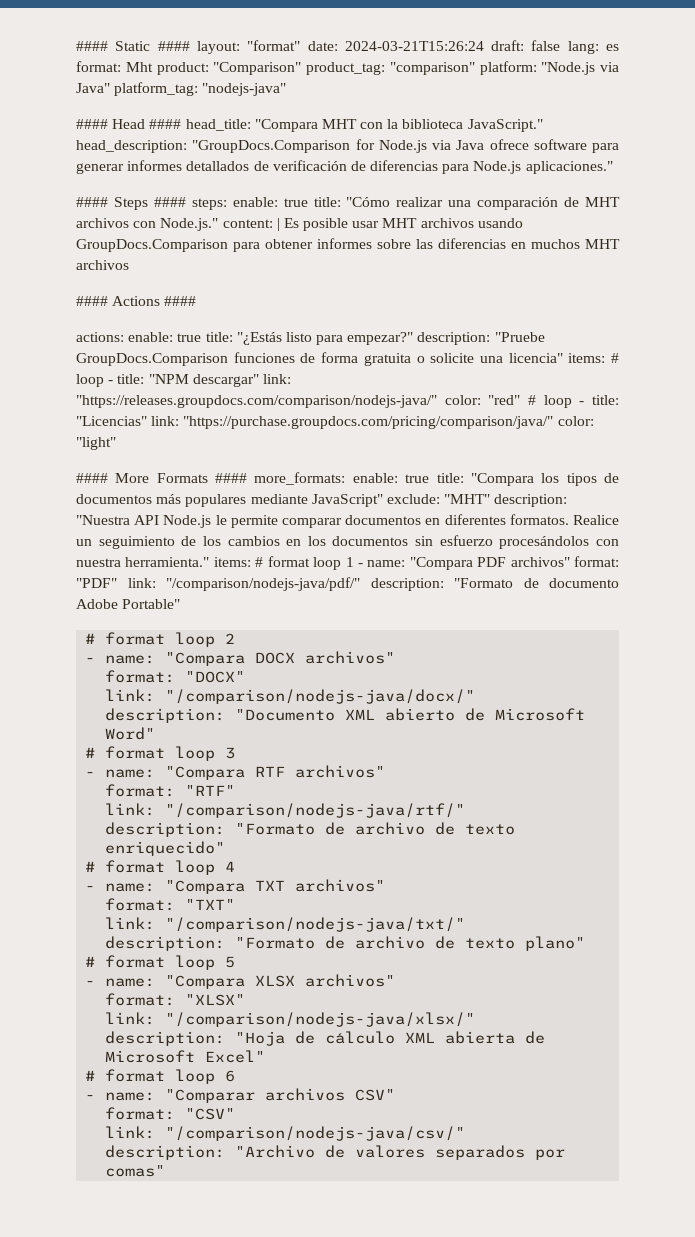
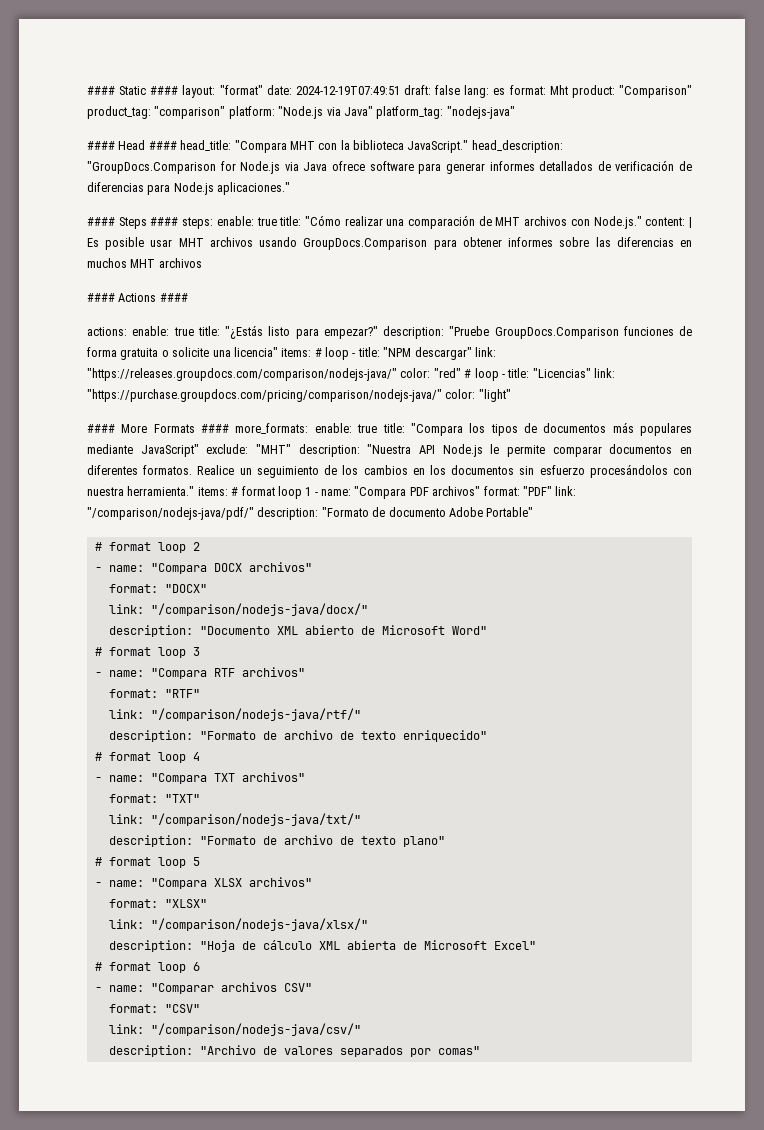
- #### Static #### layout: "format" date: 2024-03-21T15:26:24 draft: false lang: es format: Mht product: "Comparison" product_tag: "comparison" platform: "Node.js via Java" platform_tag: "nodejs-java"
+ #### Static #### layout: "format" date: 2024-12-19T07:49:51 draft: false lang: es format: Mht product: "Comparison" product_tag: "comparison" platform: "Node.js via Java" platform_tag: "nodejs-java"
- actions: enable: true title: "¿Estás listo para empezar?" description: "Pruebe GroupDocs.Comparison funciones de forma gratuita o solicite una licencia" items: # loop - title: "NPM descargar" link: "https://releases.groupdocs.com/comparison/nodejs-java/" color: "red" # loop - title: "Licencias" link: "https://purchase.groupdocs.com/pricing/comparison/java/" color: "light"
+ actions: enable: true title: "¿Estás listo para empezar?" description: "Pruebe GroupDocs.Comparison funciones de forma gratuita o solicite una licencia" items: # loop - title: "NPM descargar" link: "https://releases.groupdocs.com/comparison/nodejs-java/" color: "red" # loop - title: "Licencias" link: "https://purchase.groupdocs.com/pricing/comparison/nodejs-java/" color: "light"

